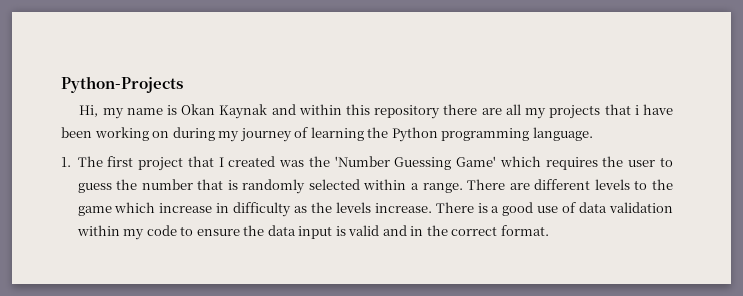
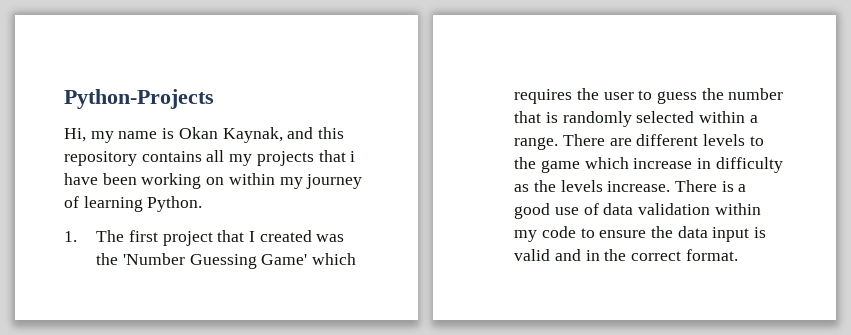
- Hi, my name is Okan Kaynak and within this repository there are all my projects that i have been working on during my journey of learning the Python programming language.
+ Hi, my name is Okan Kaynak, and this repository contains all my projects that i have been working on within my journey of learning Python.

